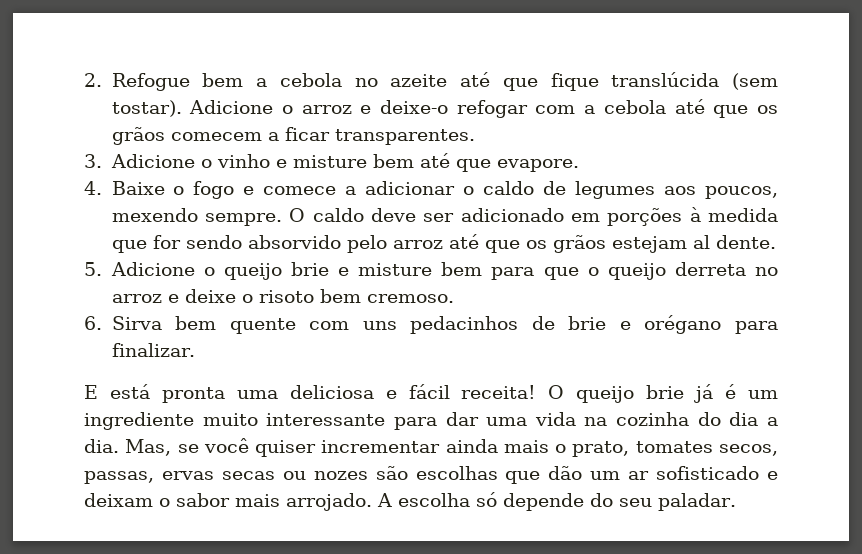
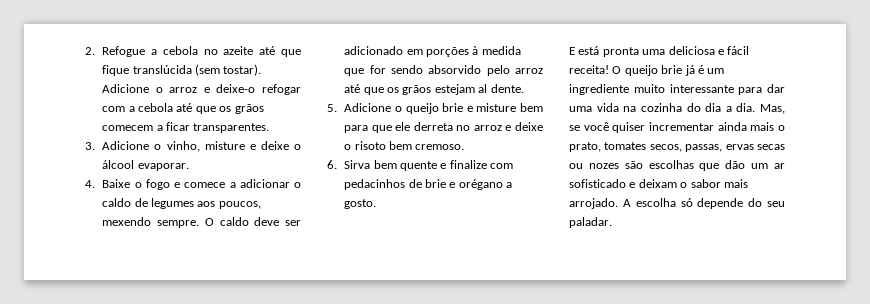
- 2. Refogue bem a cebola no azeite até que fique translúcida (sem tostar).
+ 2. Refogue a cebola no azeite até que fique translúcida (sem tostar).
- 3. Adicione o vinho e misture bem até que evapore.
+ 3. Adicione o vinho, misture e deixe o álcool evaporar.
- 5. Adicione o queijo brie e misture bem para que o queijo derreta no arroz e deixe o risoto bem cremoso.
+ 5. Adicione o queijo brie e misture bem para que ele derreta no arroz e deixe o risoto bem cremoso.
- 6. Sirva bem quente com uns pedacinhos de brie e orégano para finalizar.
+ 6. Sirva bem quente e finalize com pedacinhos de brie e orégano a gosto.

